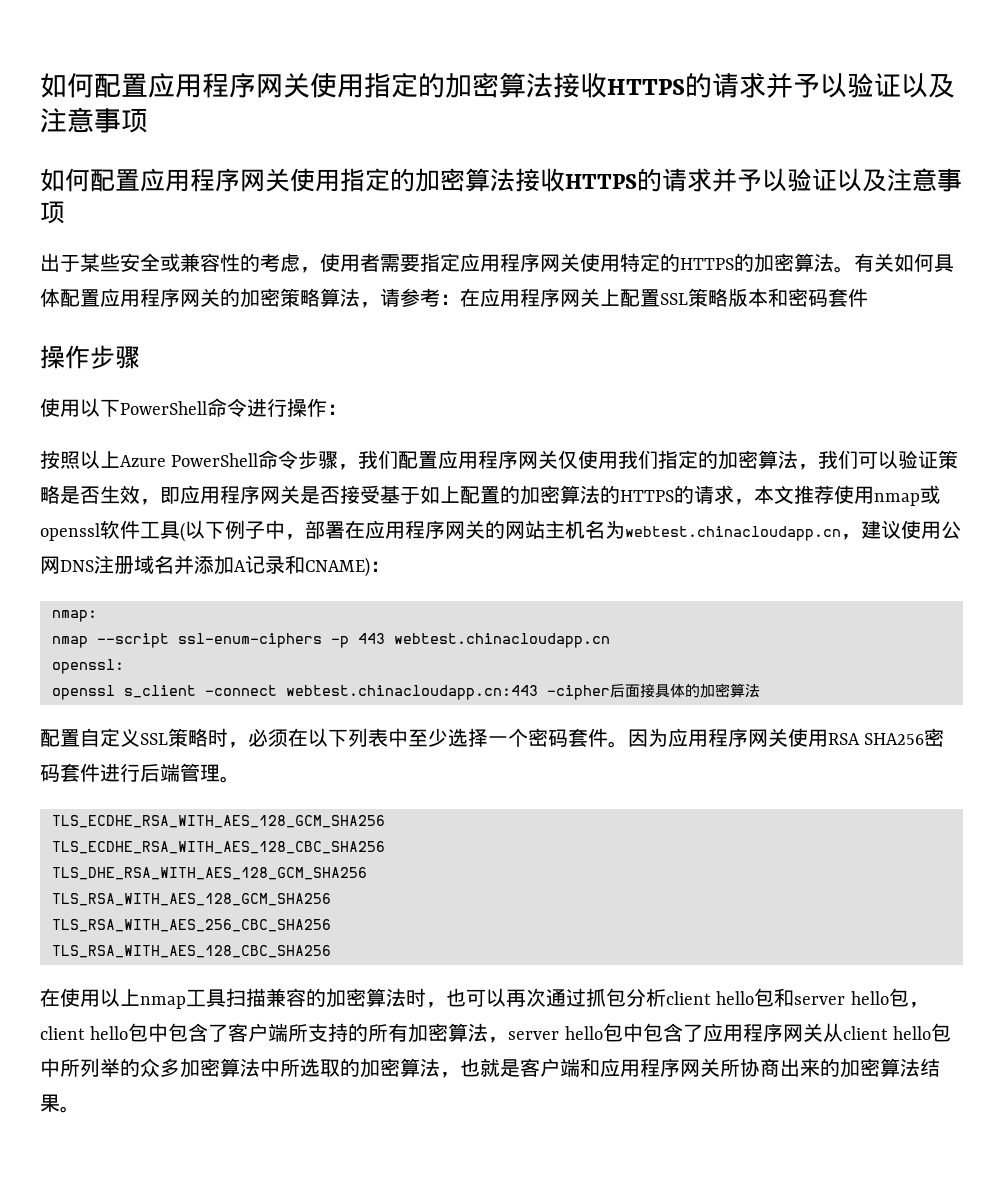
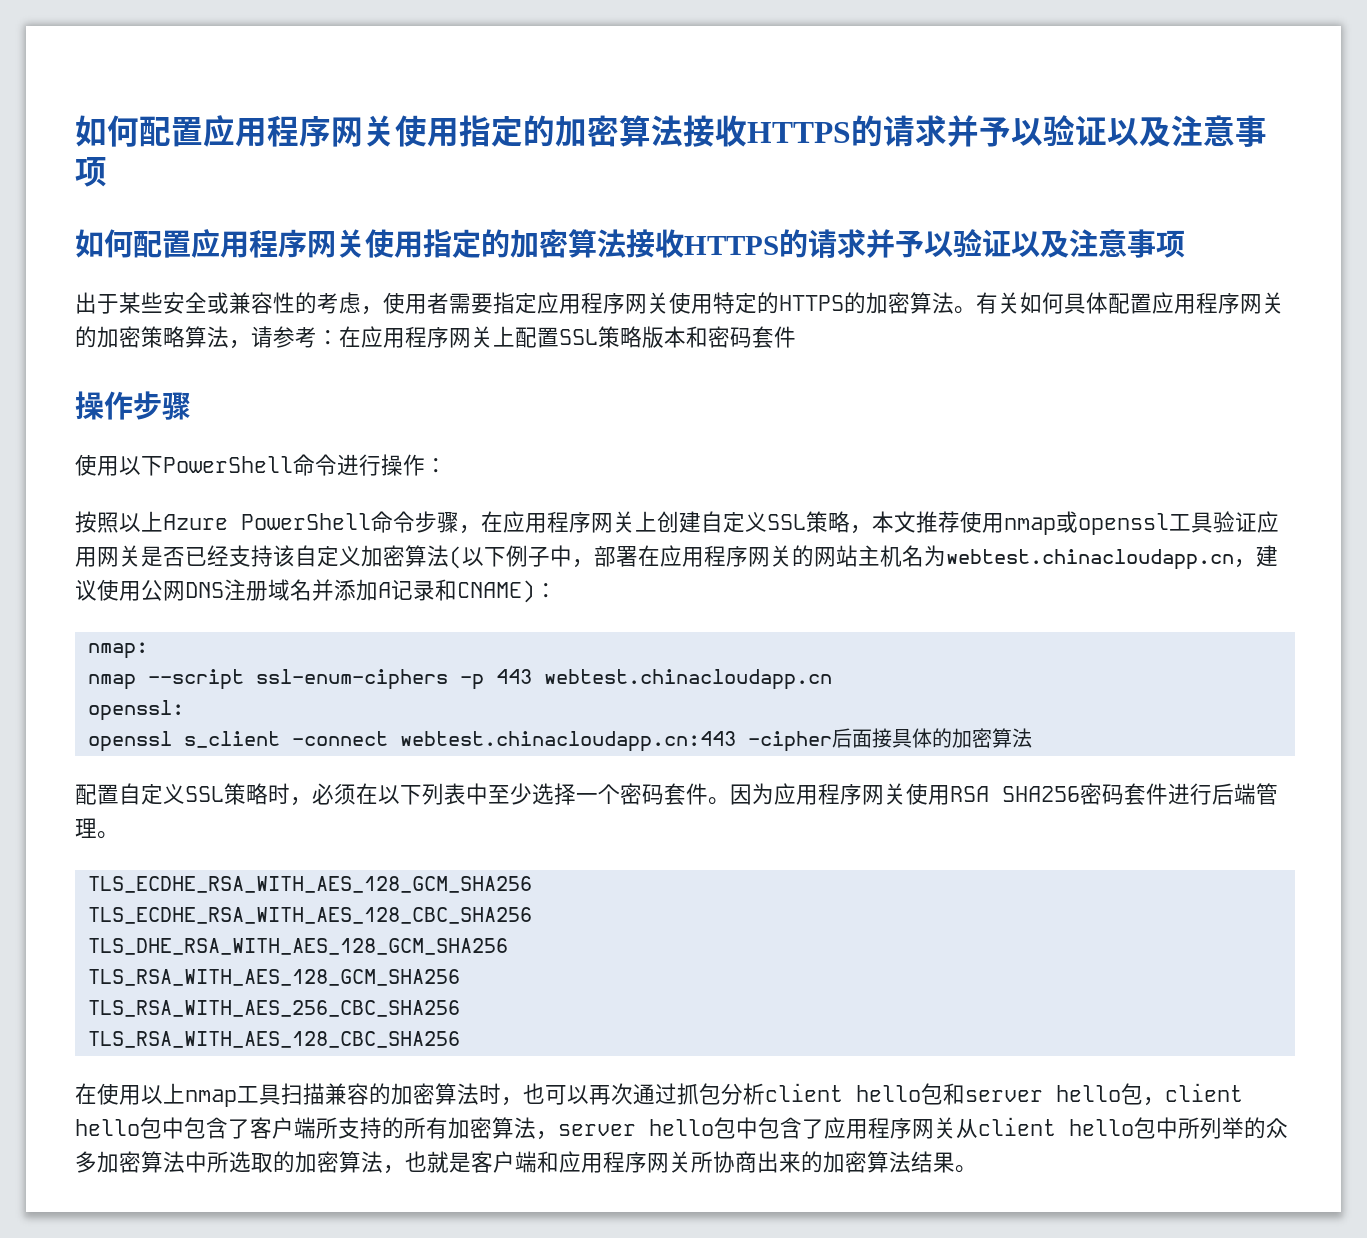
- 按照以上Azure PowerShell命令步骤，我们配置应用程序网关仅使用我们指定的加密算法，我们可以验证策略是否生效，即应用程序网关是否接受基于如上配置的加密算法的HTTPS的请求，本文推荐使用nmap或openssl软件工具(以下例子中，部署在应用程序网关的网站主机名为webtest.chinacloudapp.cn，建议使用公网DNS注册域名并添加A记录和CNAME)：
+ 按照以上Azure PowerShell命令步骤，在应用程序网关上创建自定义SSL策略，本文推荐使用nmap或openssl工具验证应用网关是否已经支持该自定义加密算法(以下例子中，部署在应用程序网关的网站主机名为webtest.chinacloudapp.cn，建议使用公网DNS注册域名并添加A记录和CNAME)：

